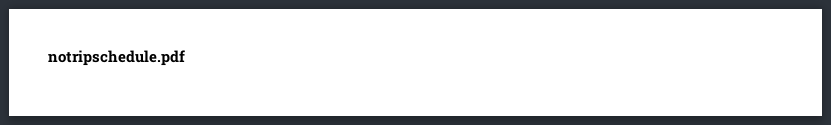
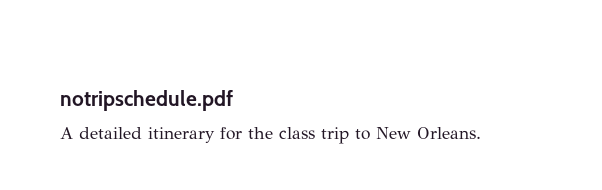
+ A detailed itinerary for the class trip to New Orleans.

